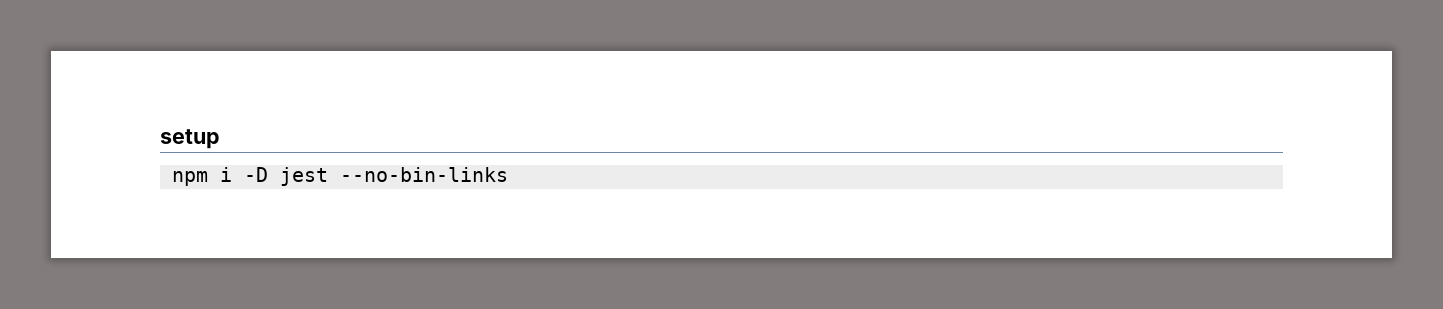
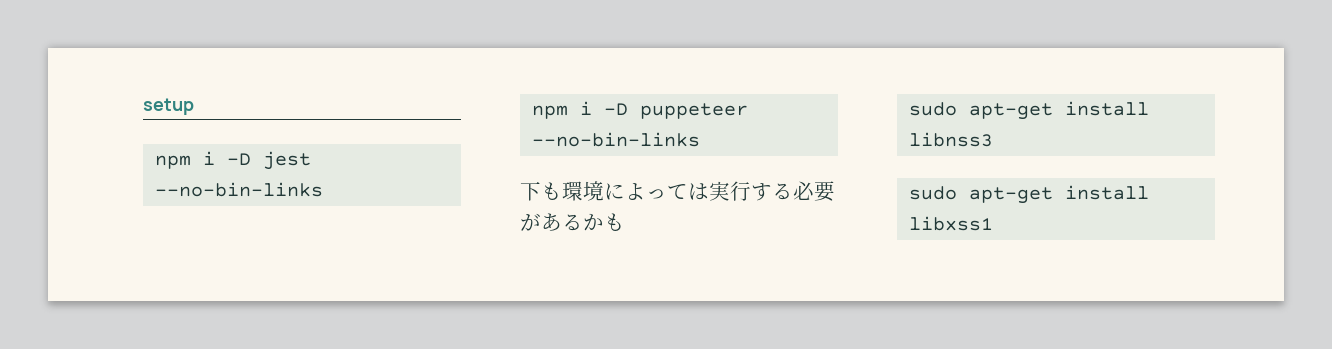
+ npm i -D puppeteer --no-bin-links
+ 下も環境によっては実行する必要があるかも
+ sudo apt-get install libnss3
+ sudo apt-get install libxss1

